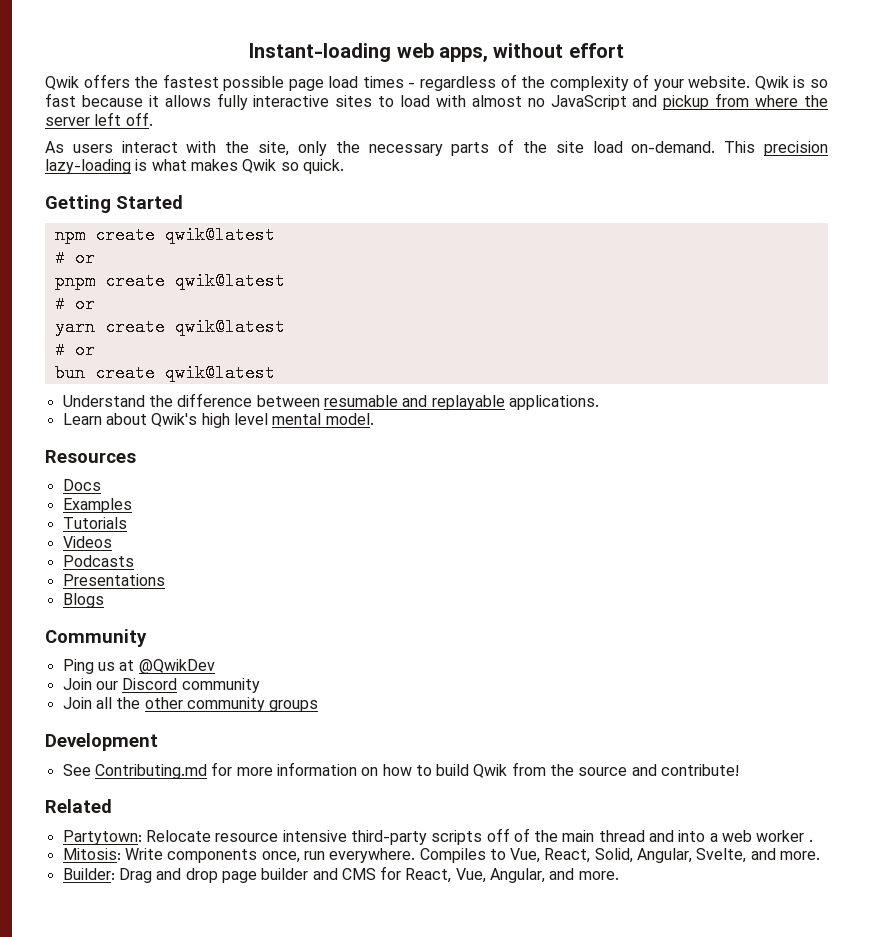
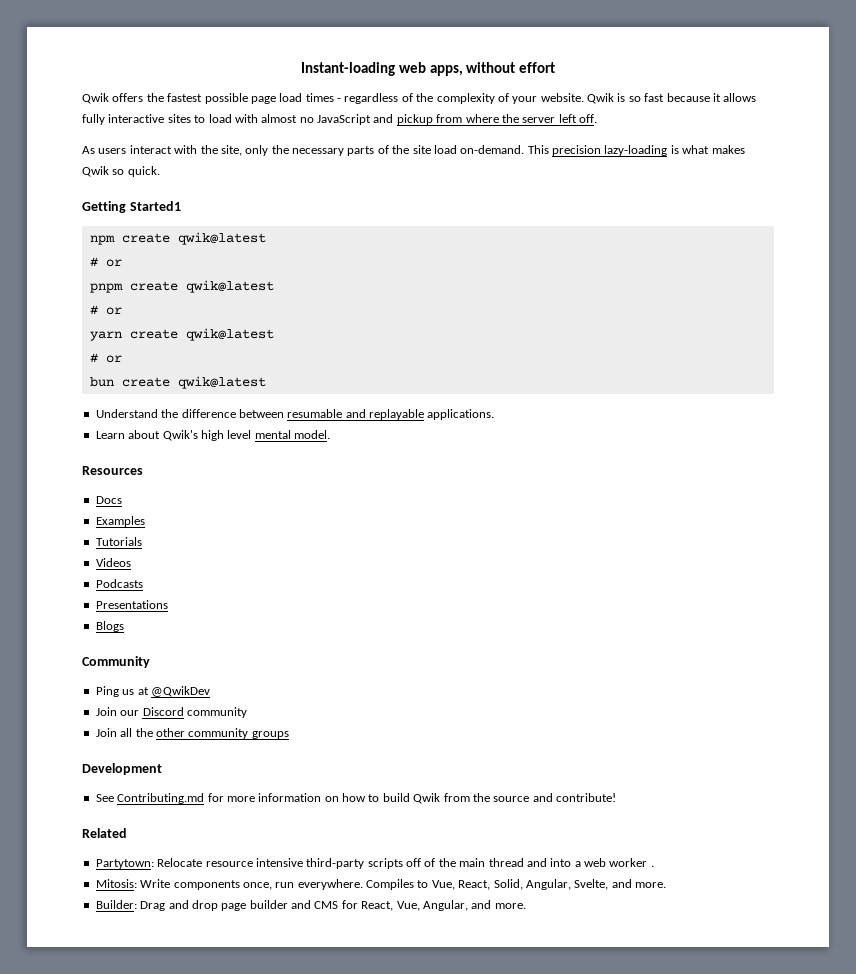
- Getting Started
+ Getting Started1

